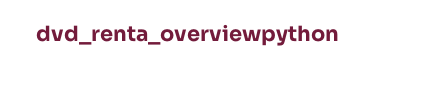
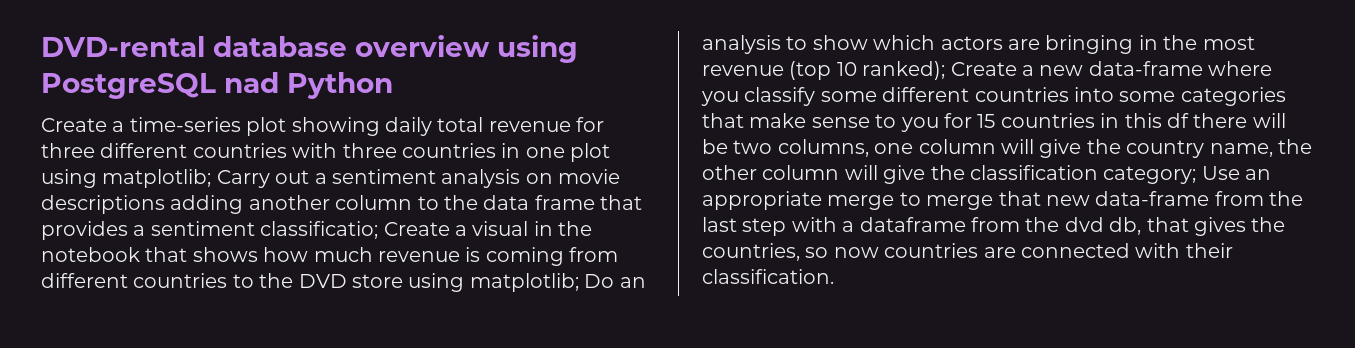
- dvd_renta_overviewpython
+ DVD-rental database overview using PostgreSQL nad Python
+ Create a time-series plot showing daily total revenue for three different countries with three countries in one plot using matplotlib; Carry out a sentiment analysis on movie descriptions adding another column to the data frame that provides a sentiment classificatio; Create a visual in the notebook that shows how much revenue is coming from different countries to the DVD store using matplotlib; Do an analysis to show which actors are bringing in the most revenue (top 10 ranked); Create a new data-frame where you classify some different countries into some categories that make sense to you for 15 countries in this df there will be two columns, one column will give the country name, the other column will give the classification category; Use an appropriate merge to merge that new data-frame from the last step with a dataframe from the dvd db, that gives the countries, so now countries are connected with their classification.

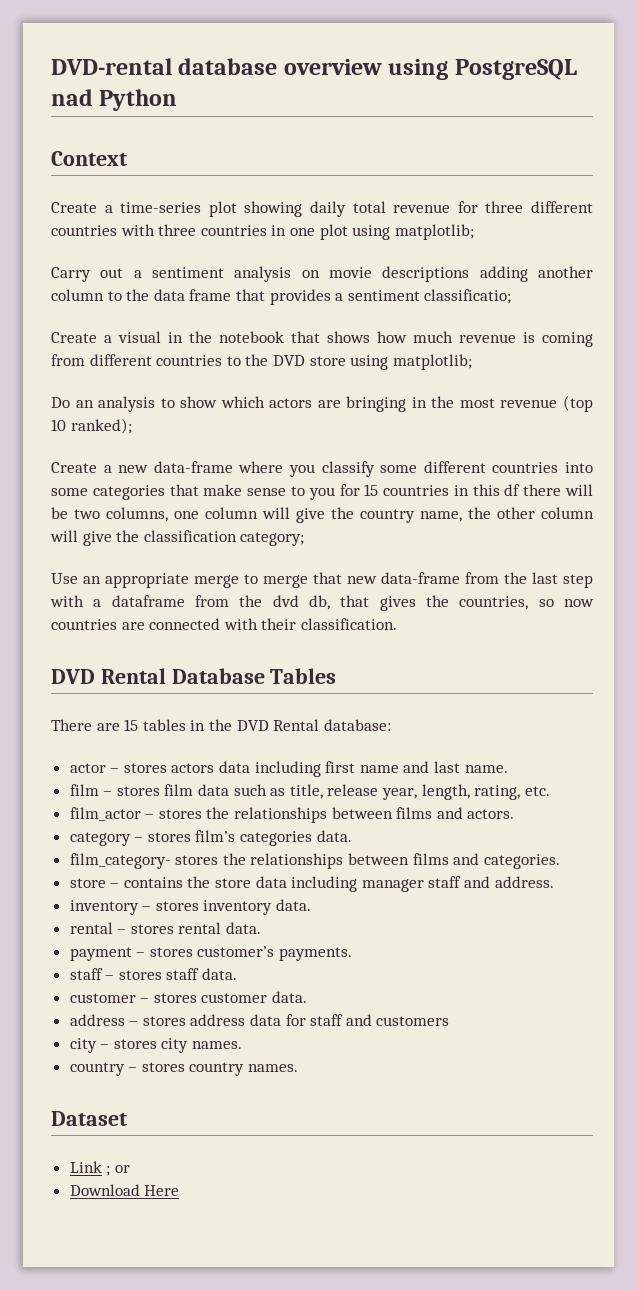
+ Context
- Create a time-series plot showing daily total revenue for three different countries with three countries in one plot using matplotlib; Carry out a sentiment analysis on movie descriptions adding another column to the data frame that provides a sentiment classificatio; Create a visual in the notebook that shows how much revenue is coming from different countries to the DVD store using matplotlib; Do an analysis to show which actors are bringing in the most revenue (top 10 ranked); Create a new data-frame where you classify some different countries into some categories that make sense to you for 15 countries in this df there will be two columns, one column will give the country name, the other column will give the classification category; Use an appropriate merge to merge that new data-frame from the last step with a dataframe from the dvd db, that gives the countries, so now countries are connected with their classification.
+ Create a time-series plot showing daily total revenue for three different countries with three countries in one plot using matplotlib;
+ Carry out a sentiment analysis on movie descriptions adding another column to the data frame that provides a sentiment classificatio;
+ Create a visual in the notebook that shows how much revenue is coming from different countries to the DVD store using matplotlib;
+ Do an analysis to show which actors are bringing in the most revenue (top 10 ranked);
+ Create a new data-frame where you classify some different countries into some categories that make sense to you for 15 countries in this df there will be two columns, one column will give the country name, the other column will give the classification category;
+ Use an appropriate merge to merge that new data-frame from the last step with a dataframe from the dvd db, that gives the countries, so now countries are connected with their classification.
+ DVD Rental Database Tables
+ There are 15 tables in the DVD Rental database:
+ actor – stores actors data including first name and last name.
+ film – stores film data such as title, release year, length, rating, etc.
+ film_actor – stores the relationships between films and actors.
+ category – stores film’s categories data.
+ film_category- stores the relationships between films and categories.
+ store – contains the store data including manager staff and address.
+ inventory – stores inventory data.
+ rental – stores rental data.
+ payment – stores customer’s payments.
+ staff – stores staff data.
+ customer – stores customer data.
+ address – stores address data for staff and customers
+ city – stores city names.
+ country – stores country names.
+ Dataset
+ Link ; or
+ Download Here

